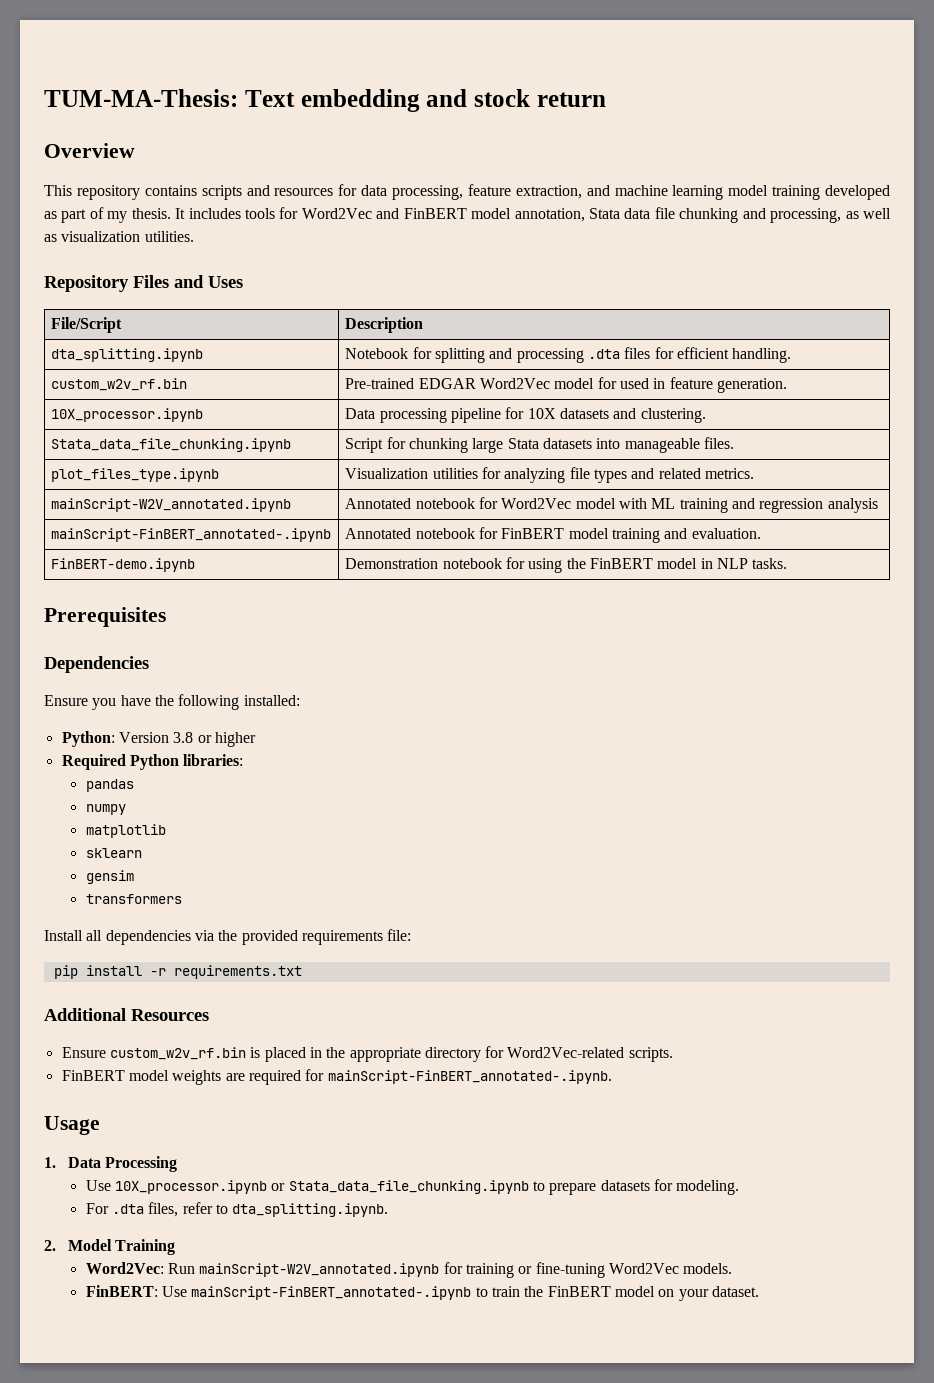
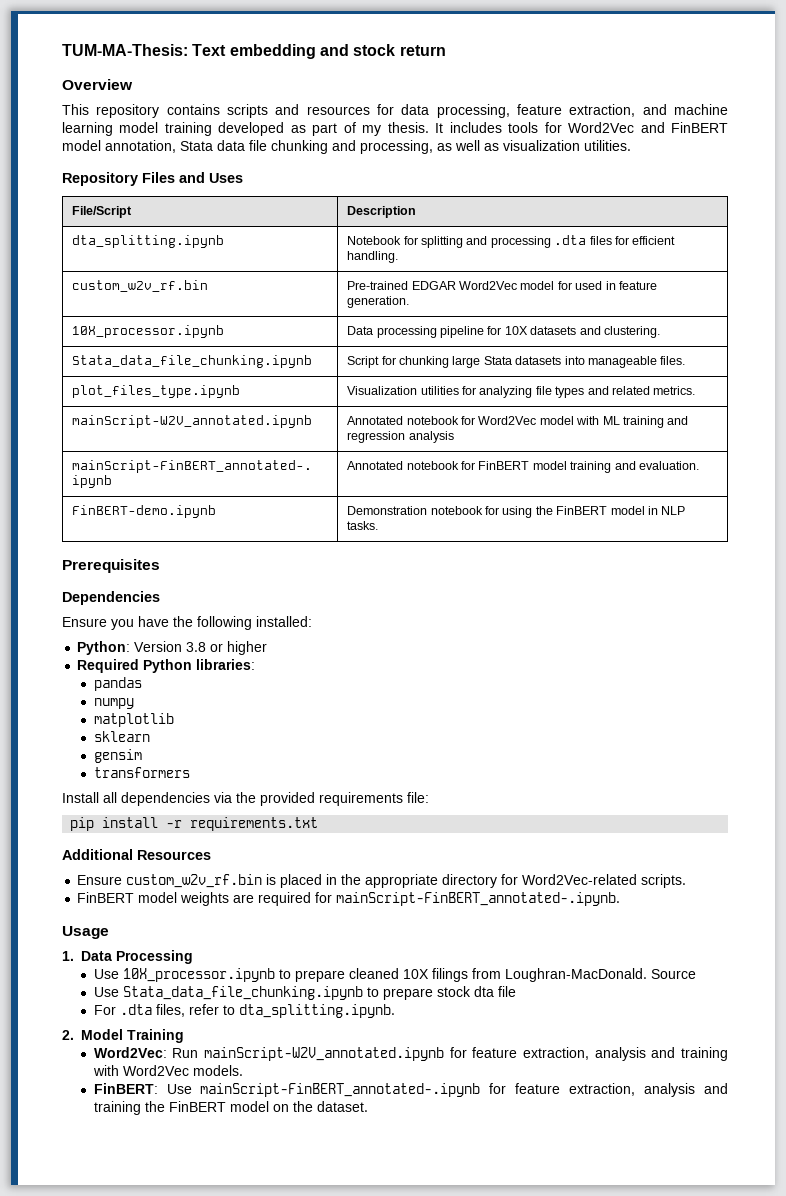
- Use 10X_processor.ipynb or Stata_data_file_chunking.ipynb to prepare datasets for modeling.
+ Use 10X_processor.ipynb to prepare cleaned 10X filings from Loughran-MacDonald. Source
+ Use Stata_data_file_chunking.ipynb to prepare stock dta file
- Word2Vec: Run mainScript-W2V_annotated.ipynb for training or fine-tuning Word2Vec models.
+ Word2Vec: Run mainScript-W2V_annotated.ipynb for feature extraction, analysis and training with Word2Vec models.
- FinBERT: Use mainScript-FinBERT_annotated-.ipynb to train the FinBERT model on your dataset.
+ FinBERT: Use mainScript-FinBERT_annotated-.ipynb for feature extraction, analysis and training the FinBERT model on the dataset.

